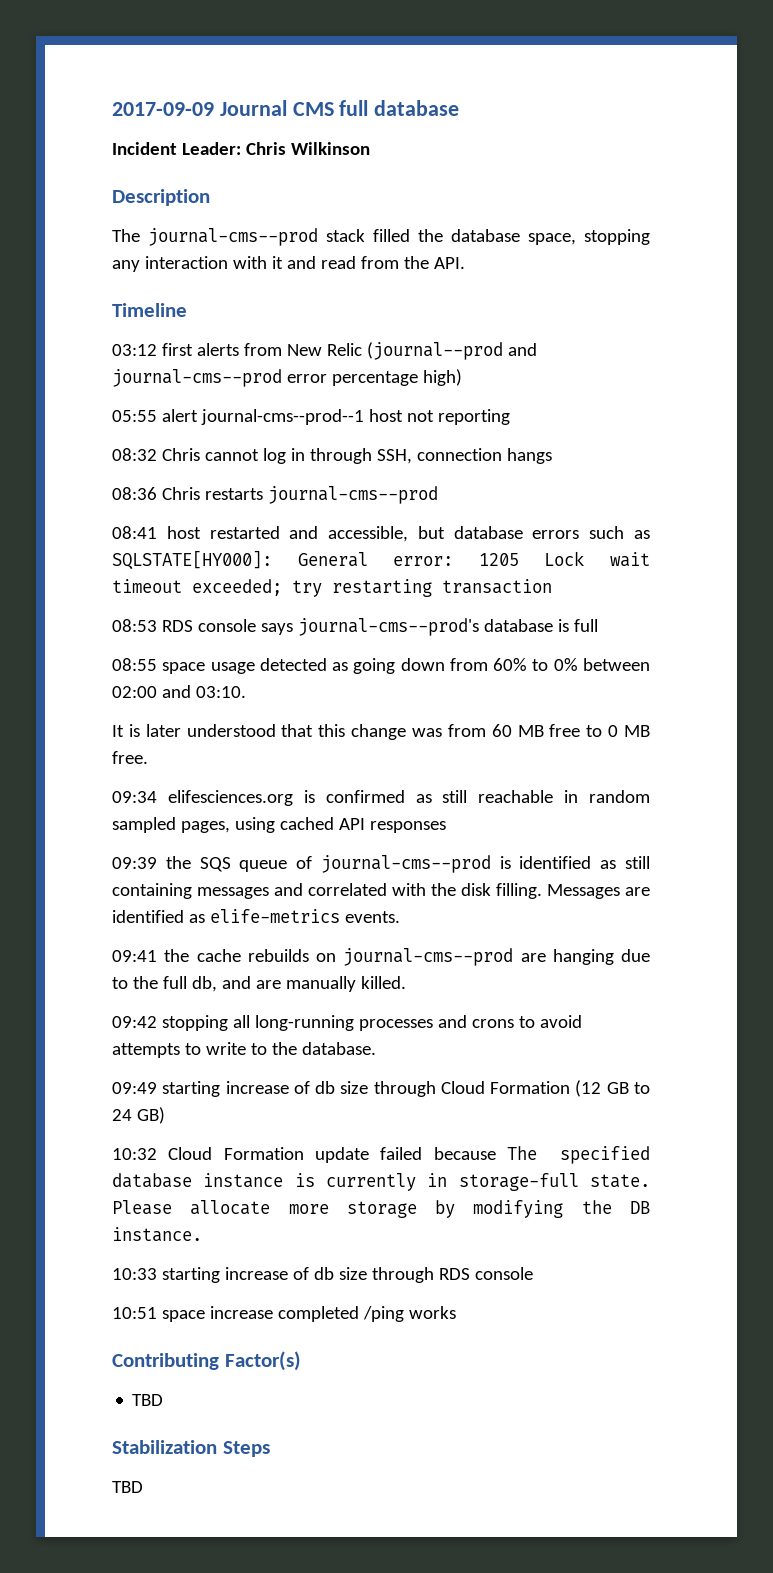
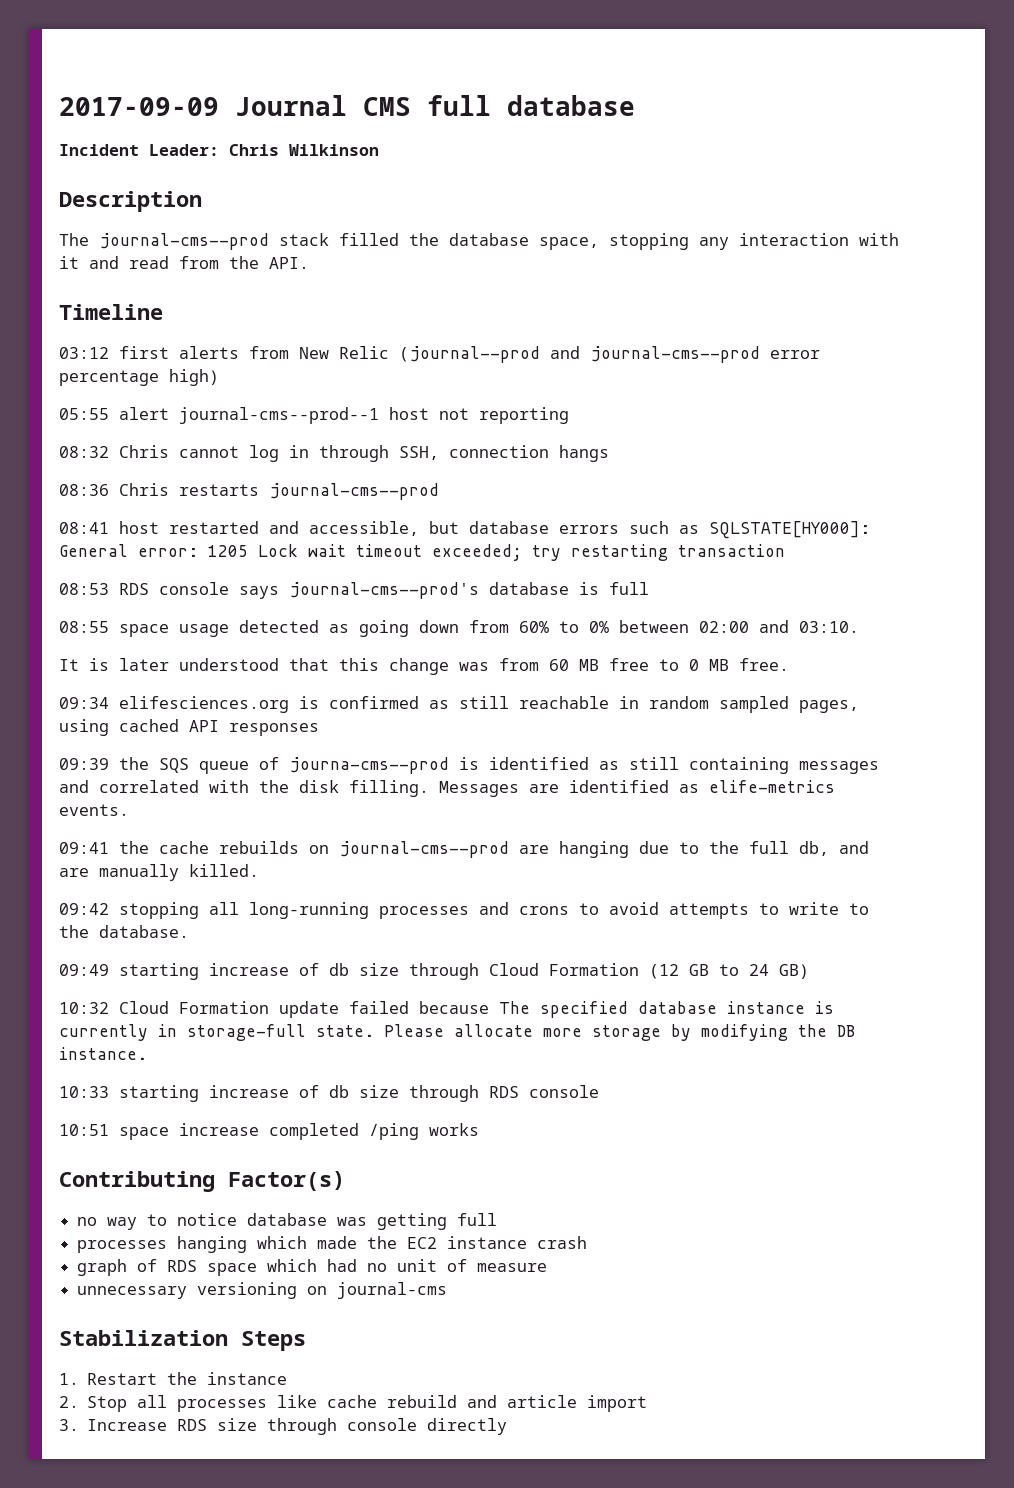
- 09:39 the SQS queue of journal-cms--prod is identified as still containing messages and correlated with the disk filling.
+ 09:39 the SQS queue of journa-cms--prod is identified as still containing messages and correlated with the disk filling.
  Contributing Factor(s)
- TBD
+ no way to notice database was getting full
+ processes hanging which made the EC2 instance crash
+ graph of RDS space which had no unit of measure
+ unnecessary versioning on journal-cms
  Stabilization Steps
- TBD
+ 1. Restart the instance
+ 2. Stop all processes like cache rebuild and article import
+ 3. Increase RDS size through console directly

